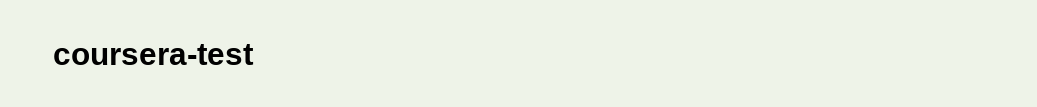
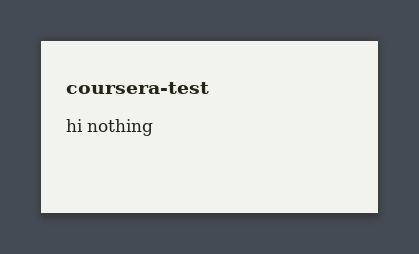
+ hi nothing

